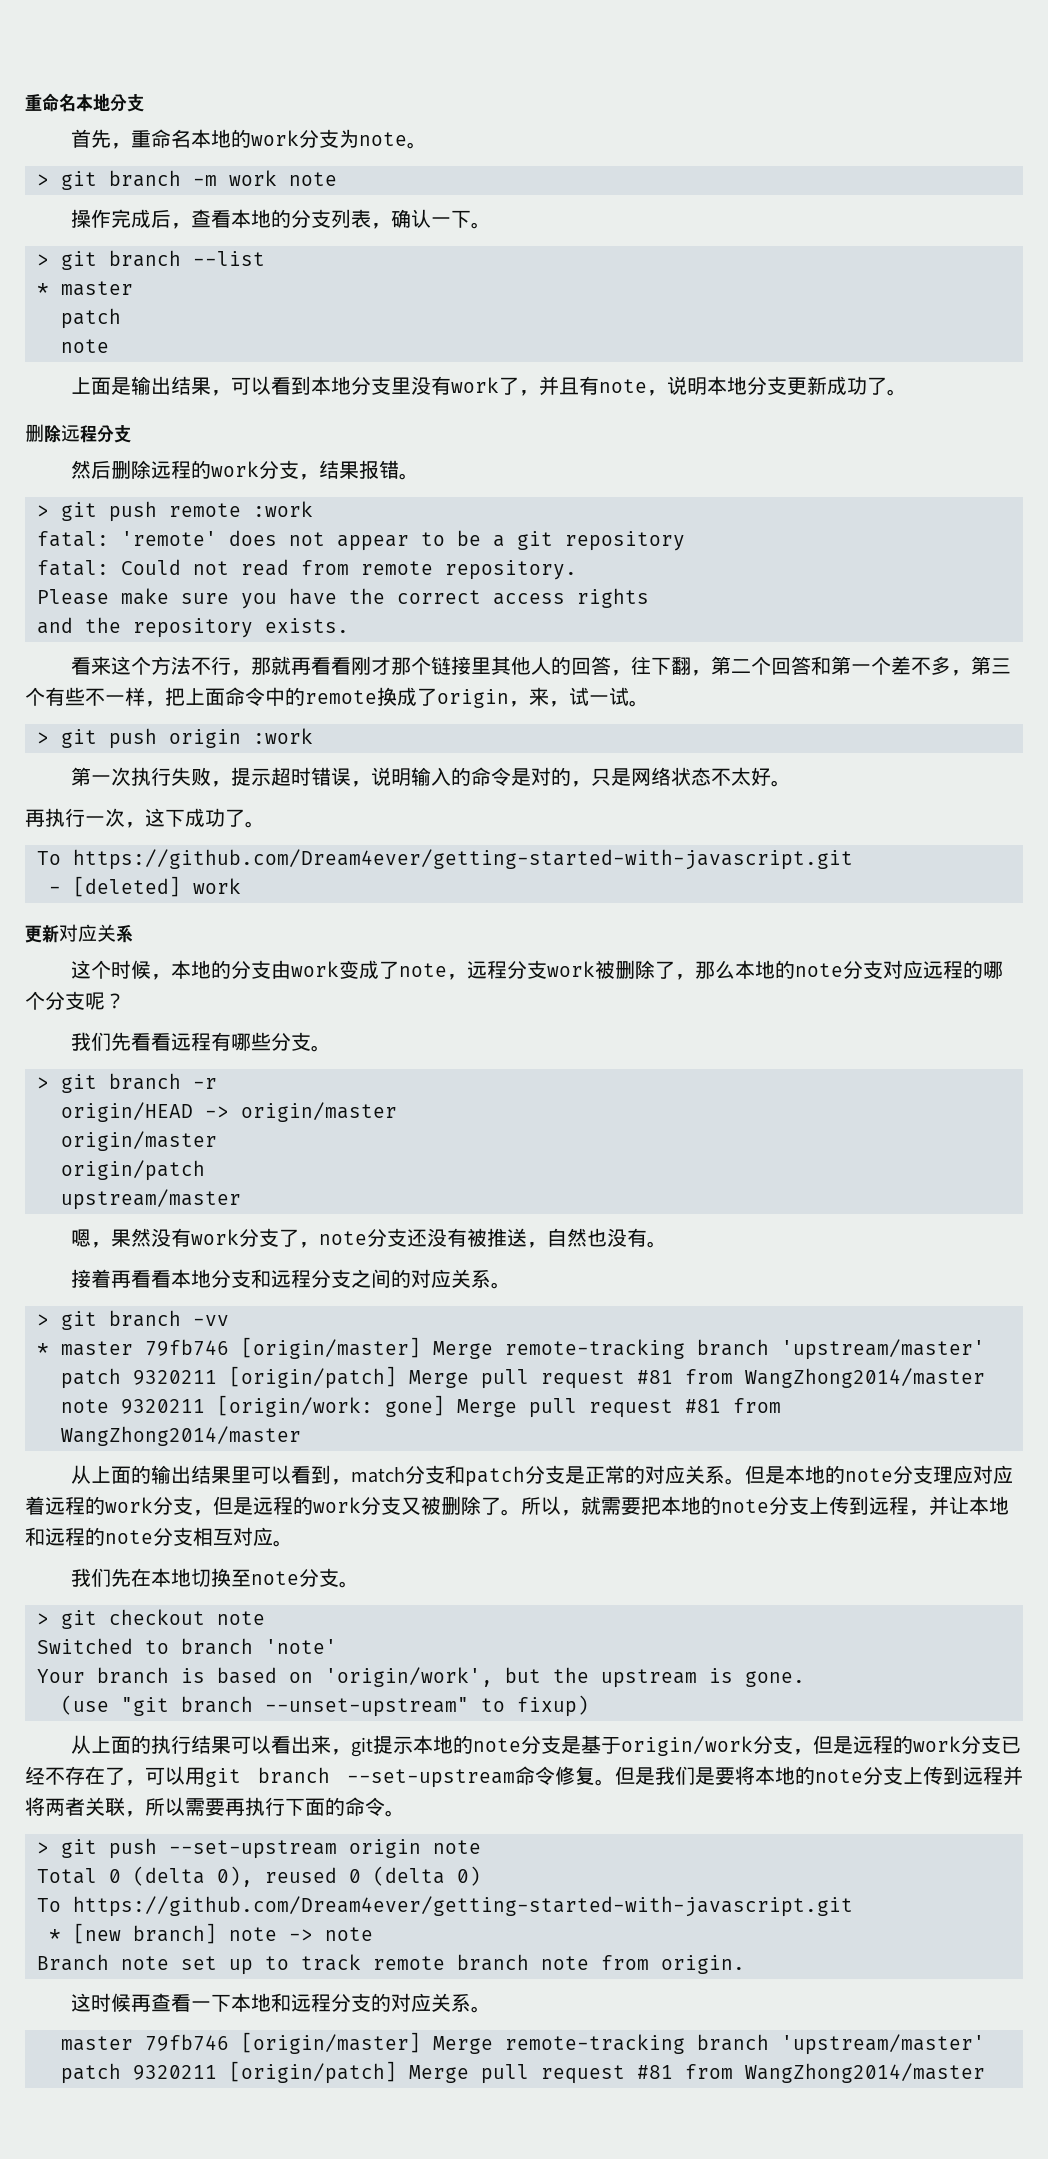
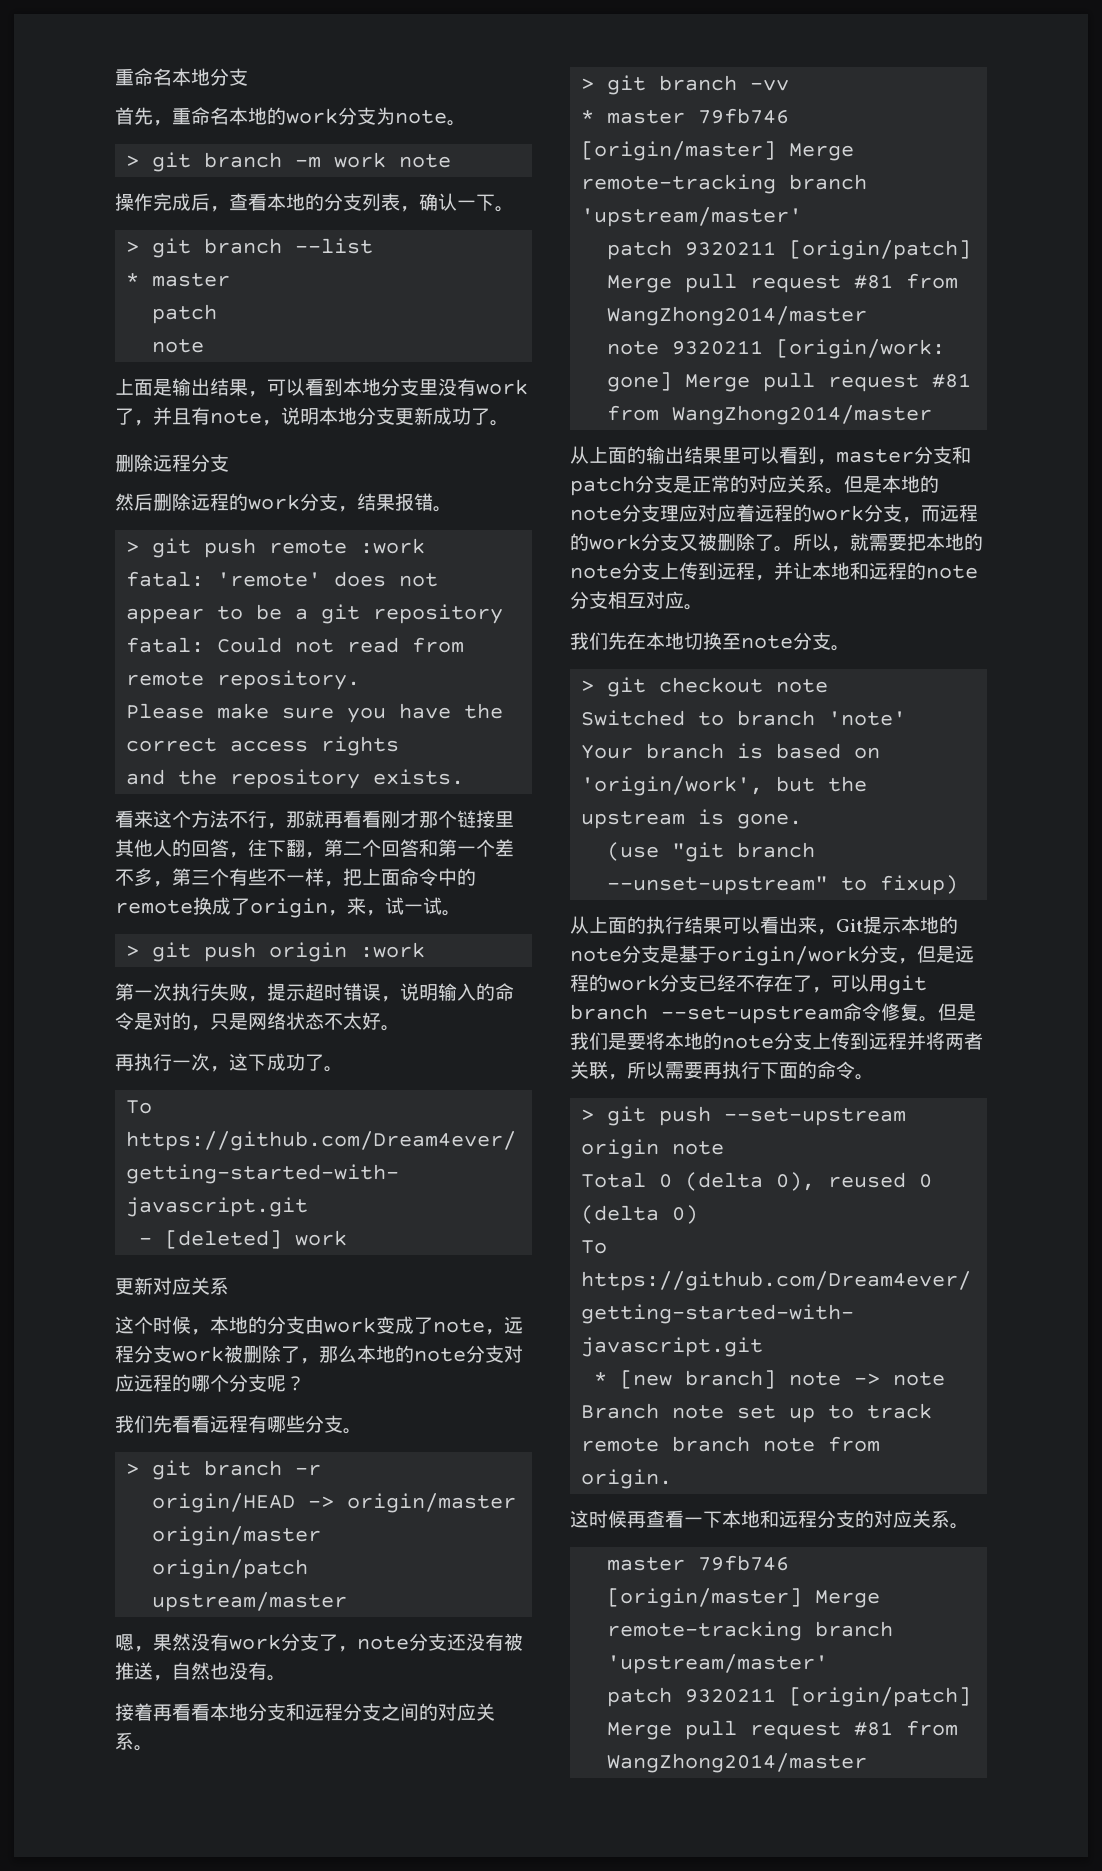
- 从上面的输出结果里可以看到，match分支和patch分支是正常的对应关系。
+ 从上面的输出结果里可以看到，master分支和patch分支是正常的对应关系。
- 但是本地的note分支理应对应着远程的work分支，但是远程的work分支又被删除了。
+ 但是本地的note分支理应对应着远程的work分支，而远程的work分支又被删除了。
- 从上面的执行结果可以看出来，git提示本地的note分支是基于origin/work分支，但是远程的work分支已经不存在了，可以用git branch --set-upstream命令修复。
+ 从上面的执行结果可以看出来，Git提示本地的note分支是基于origin/work分支，但是远程的work分支已经不存在了，可以用git branch --set-upstream命令修复。

